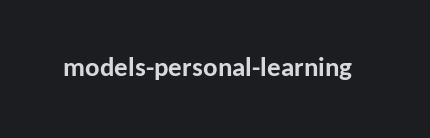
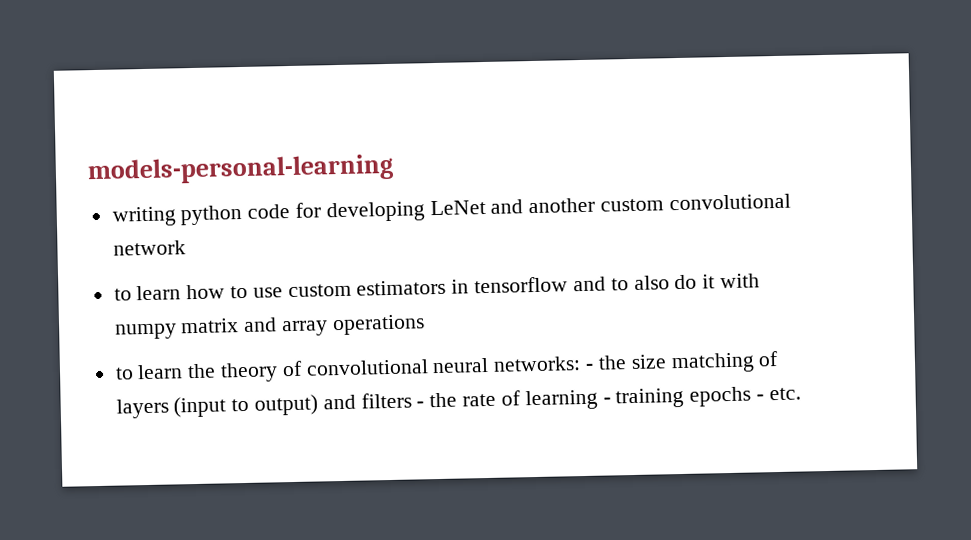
+ writing python code for developing LeNet and another custom convolutional network
+ to learn how to use custom estimators in tensorflow and to also do it with numpy matrix and array operations
+ to learn the theory of convolutional neural networks: - the size matching of layers (input to output) and filters - the rate of learning - training epochs - etc.

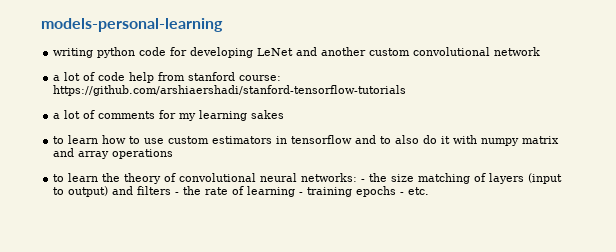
+ a lot of code help from stanford course: https://github.com/arshiaershadi/stanford-tensorflow-tutorials
+ a lot of comments for my learning sakes

